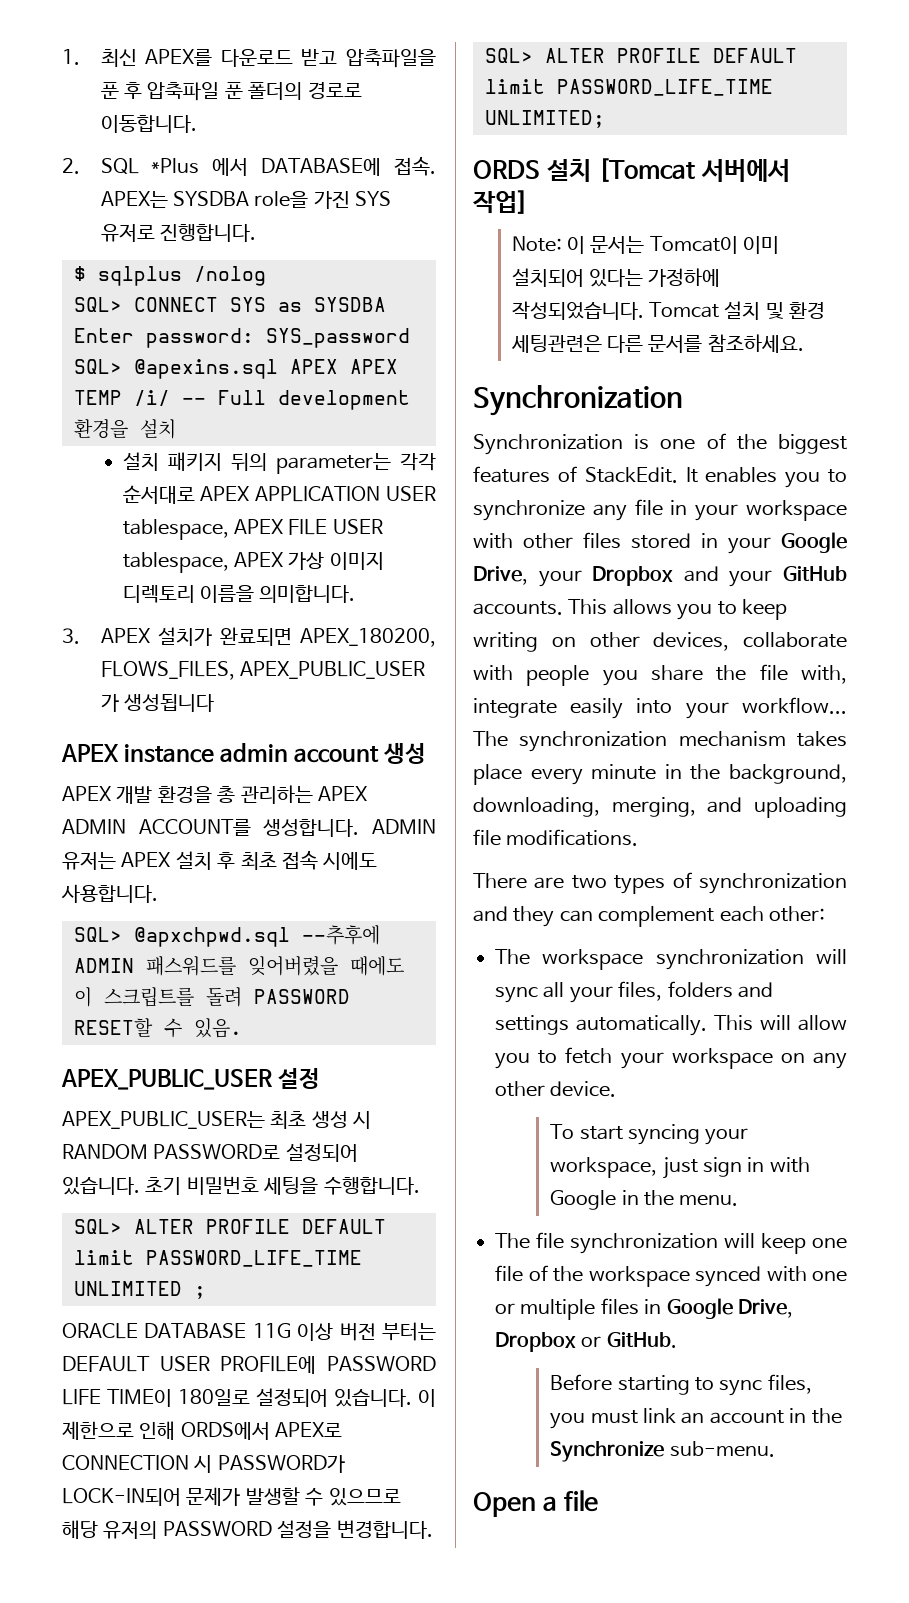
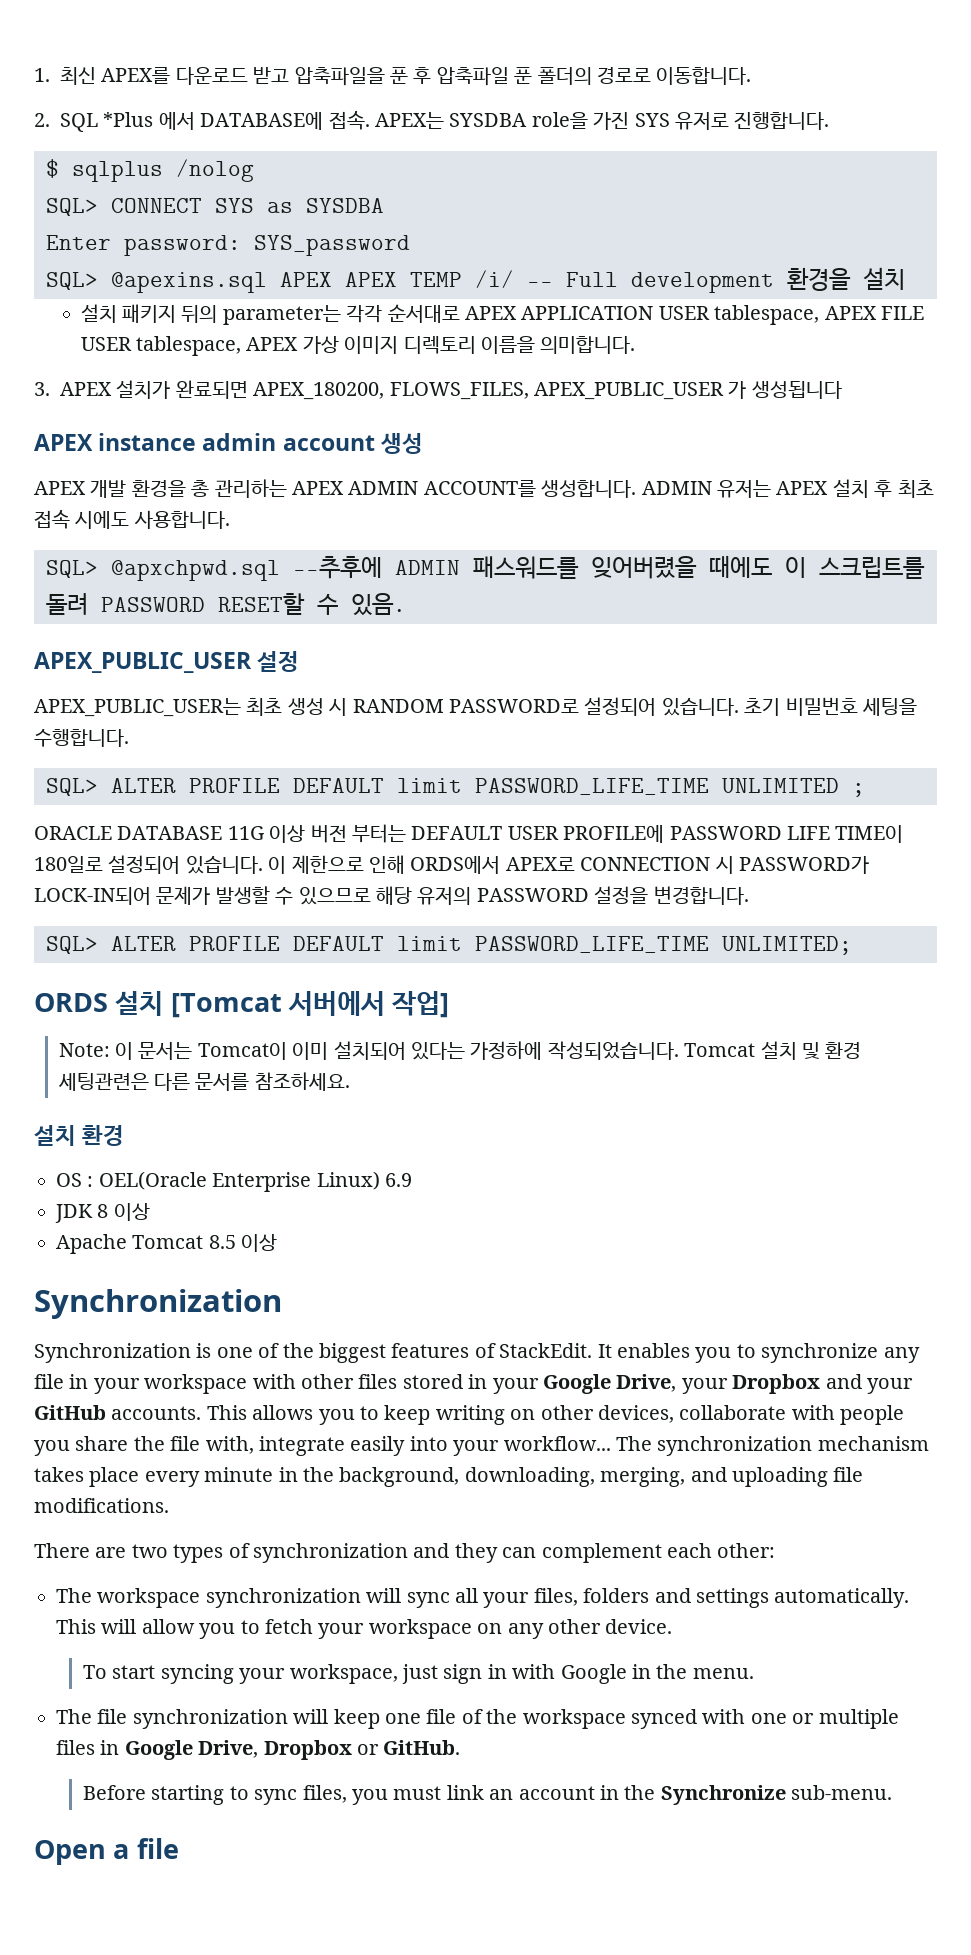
+ 설치 환경
+ OS : OEL(Oracle Enterprise Linux) 6.9
+ JDK 8 이상
+ Apache Tomcat 8.5 이상

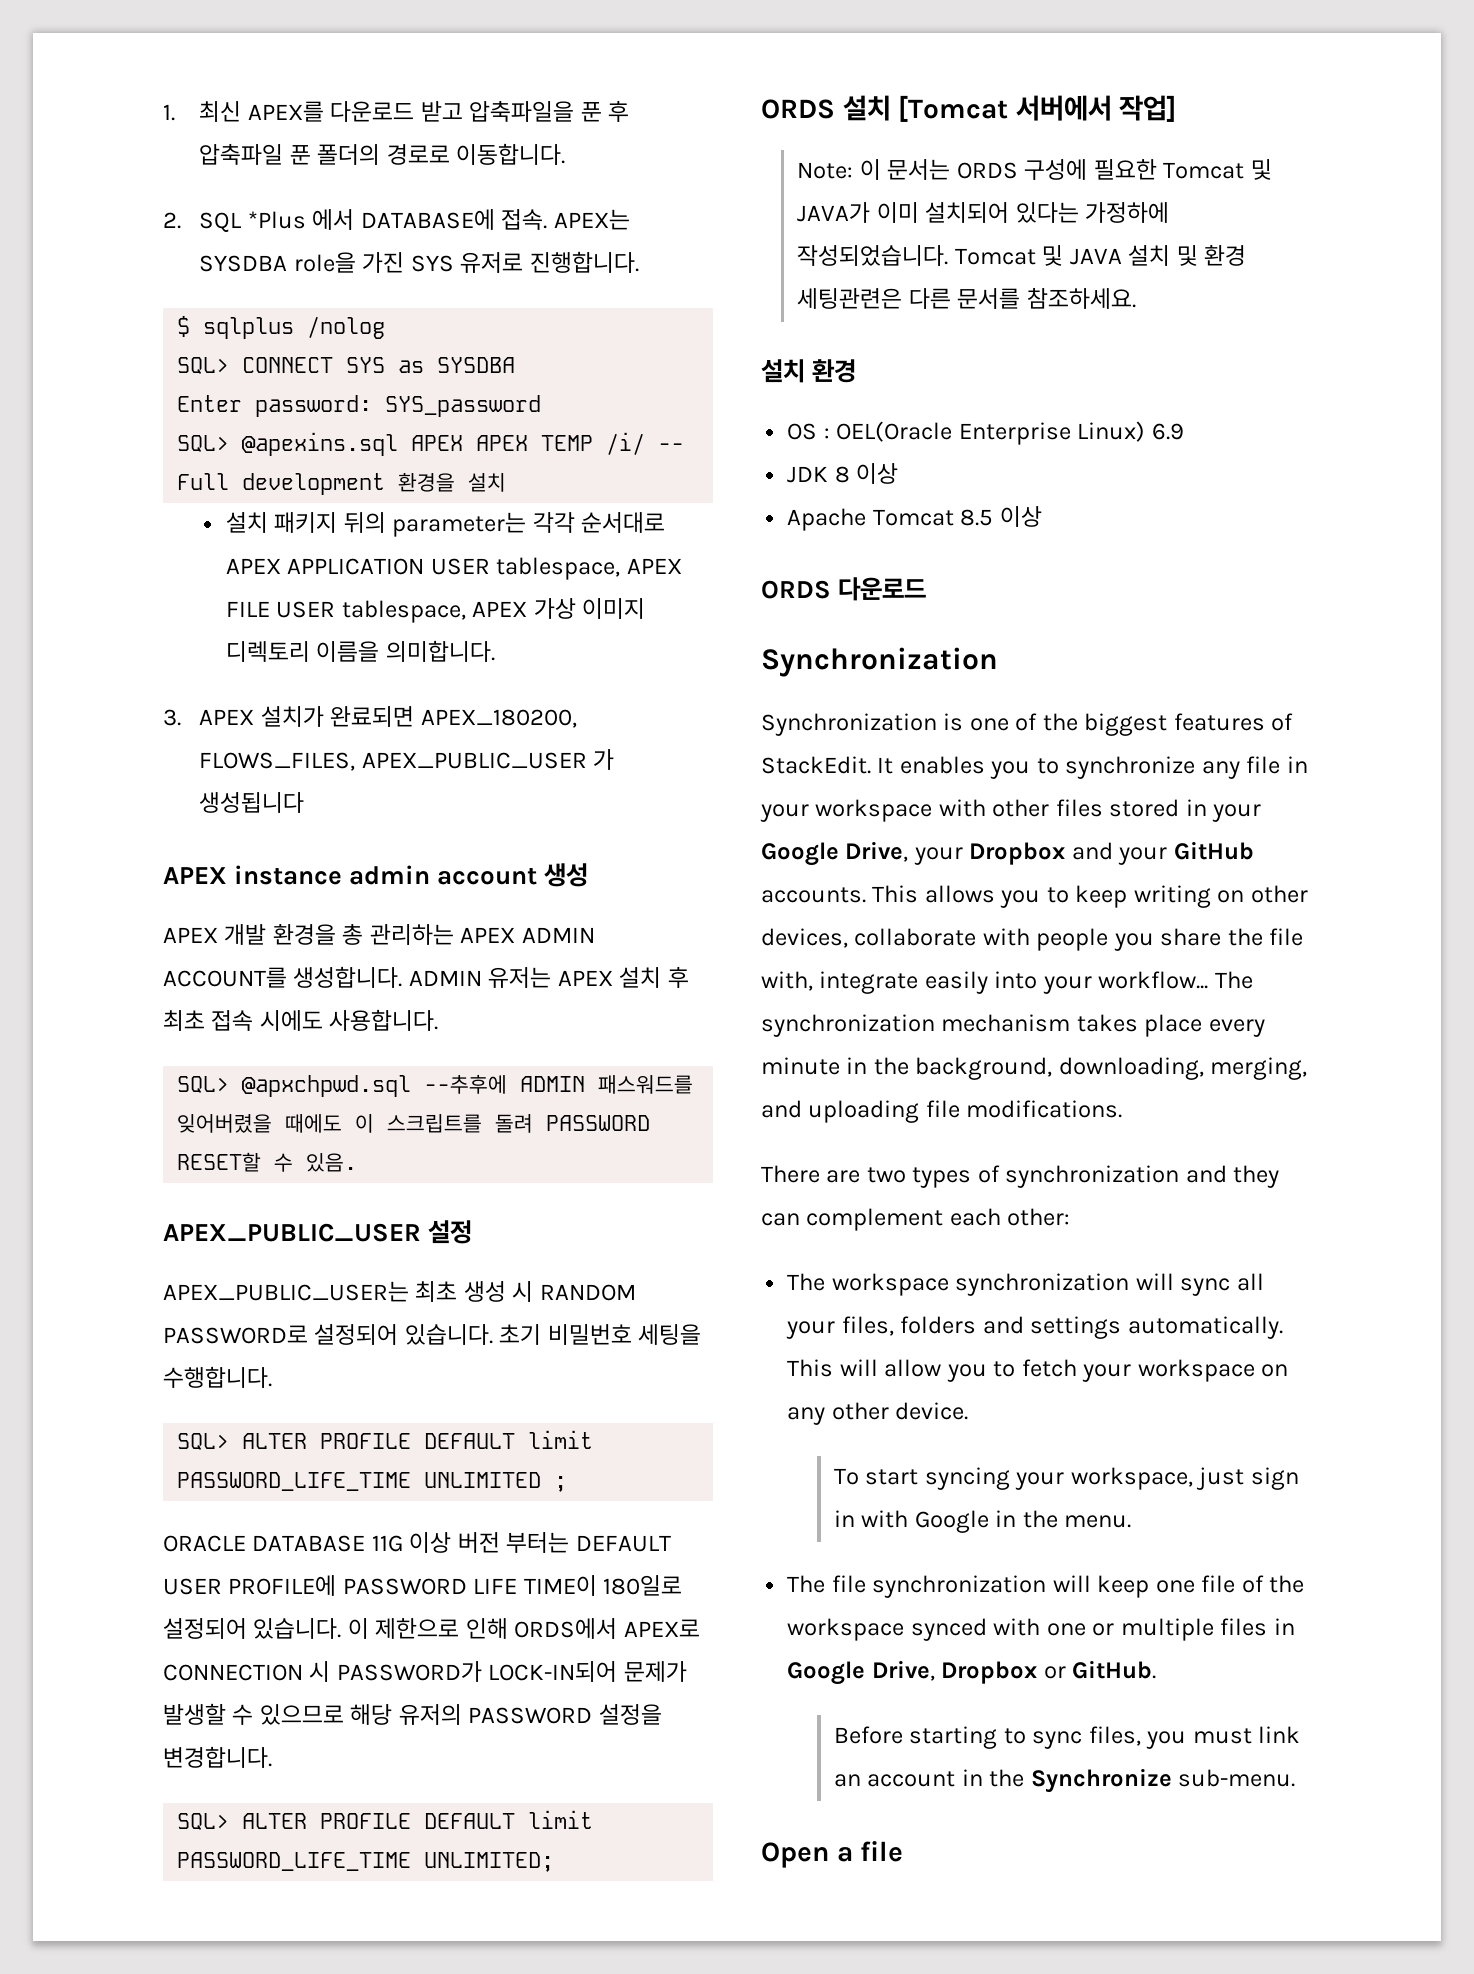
- Note: 이 문서는 Tomcat이 이미 설치되어 있다는 가정하에 작성되었습니다.
+ Note: 이 문서는 ORDS 구성에 필요한 Tomcat 및 JAVA가 이미 설치되어 있다는 가정하에 작성되었습니다.
- Tomcat 설치 및 환경 세팅관련은 다른 문서를 참조하세요.
+ Tomcat 및 JAVA 설치 및 환경 세팅관련은 다른 문서를 참조하세요.
+ ORDS 다운로드

